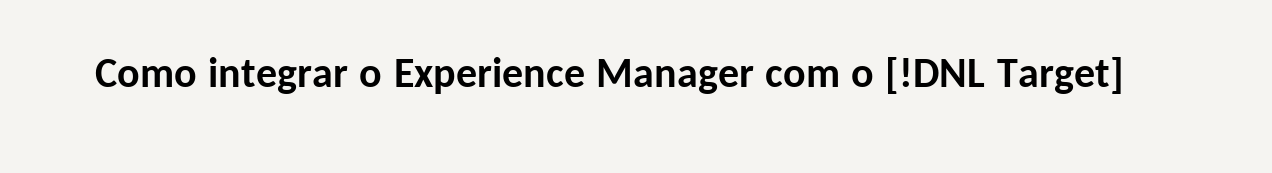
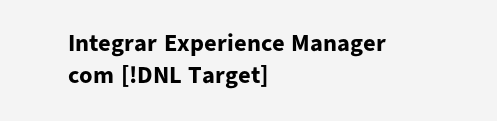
- Como integrar o Experience Manager com o [!DNL Target]
+ Integrar Experience Manager com [!DNL Target]

